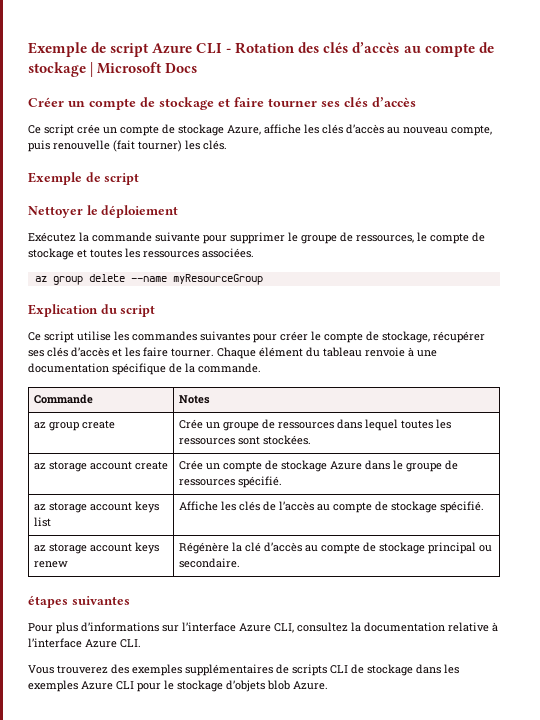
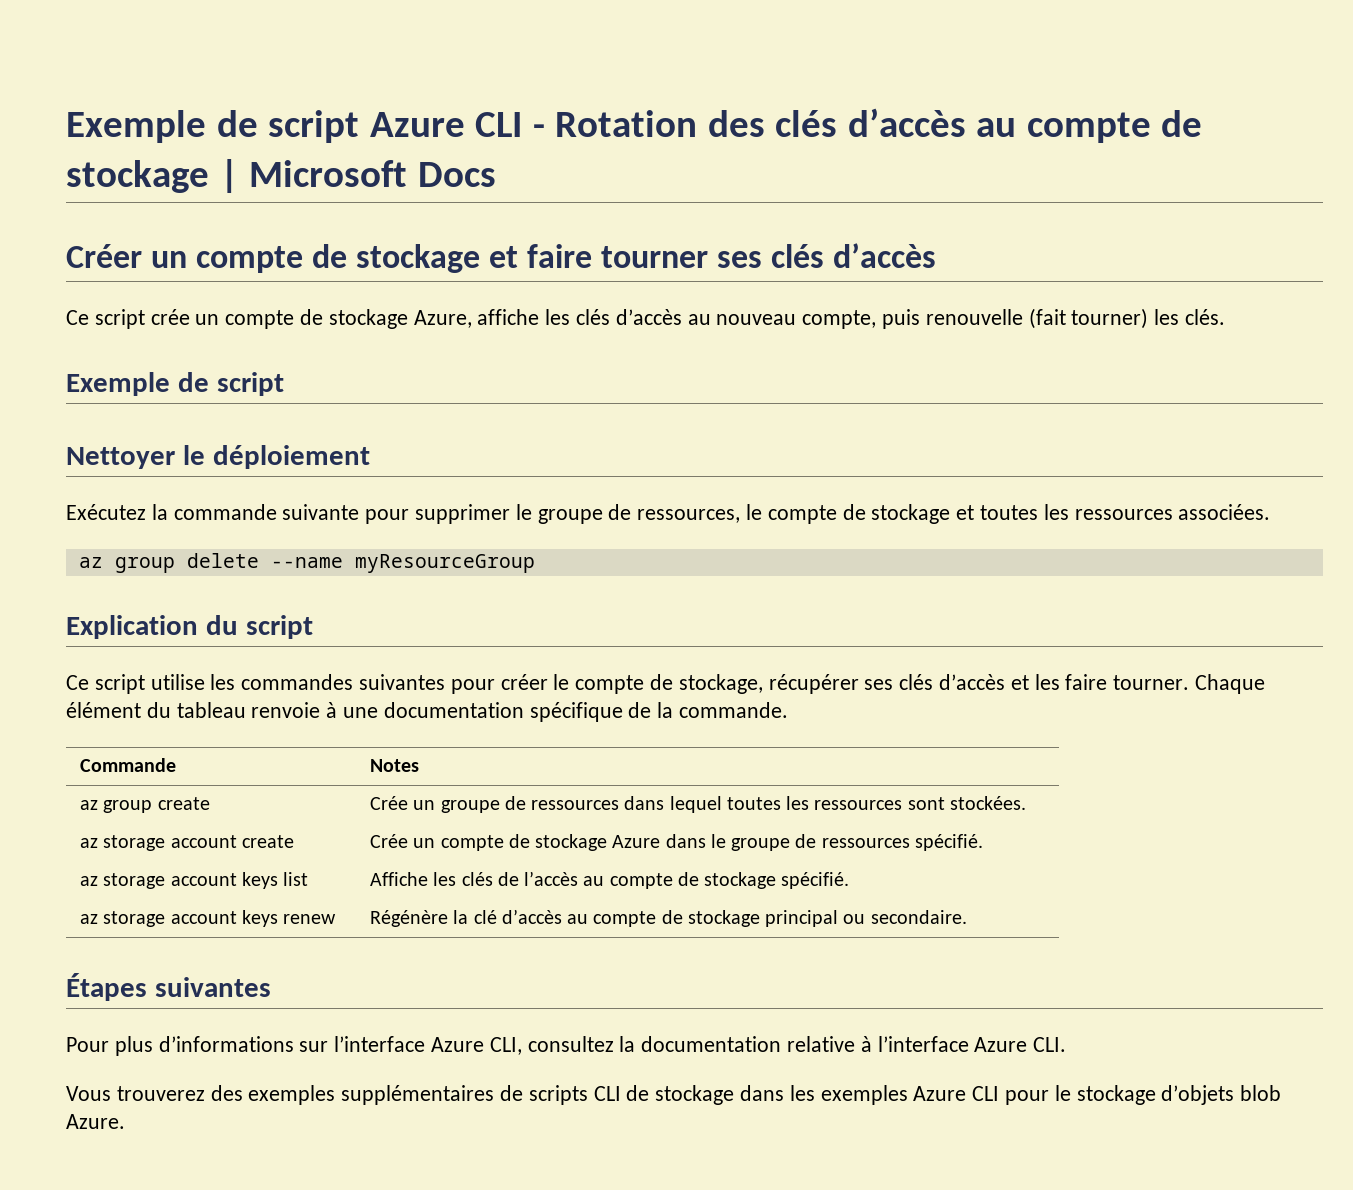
- étapes suivantes
+ Étapes suivantes

